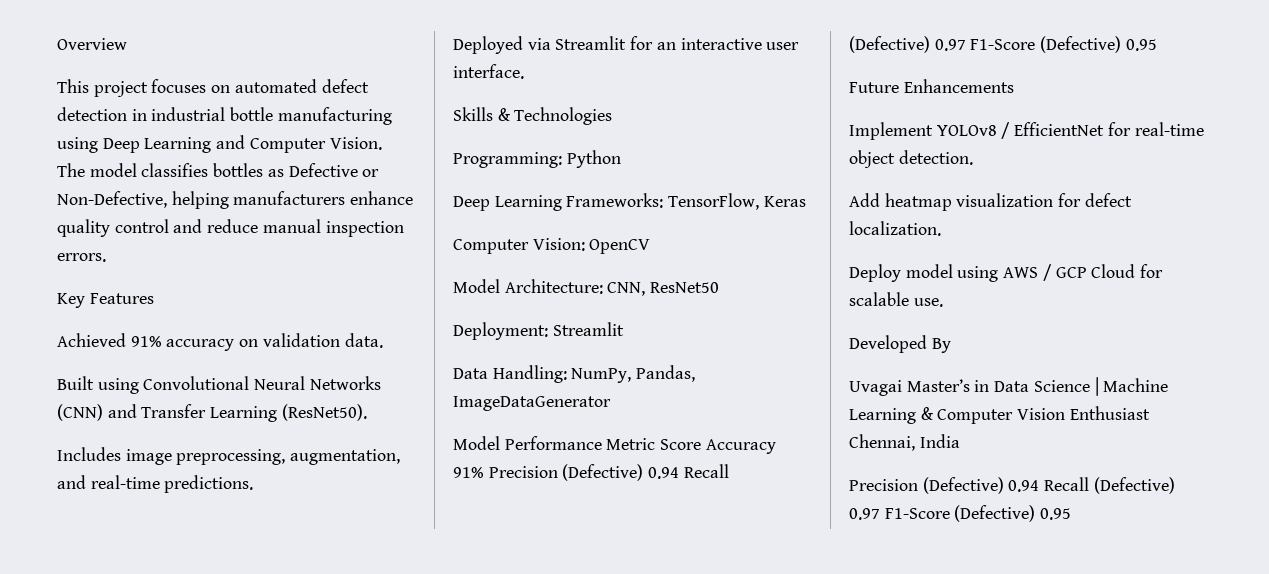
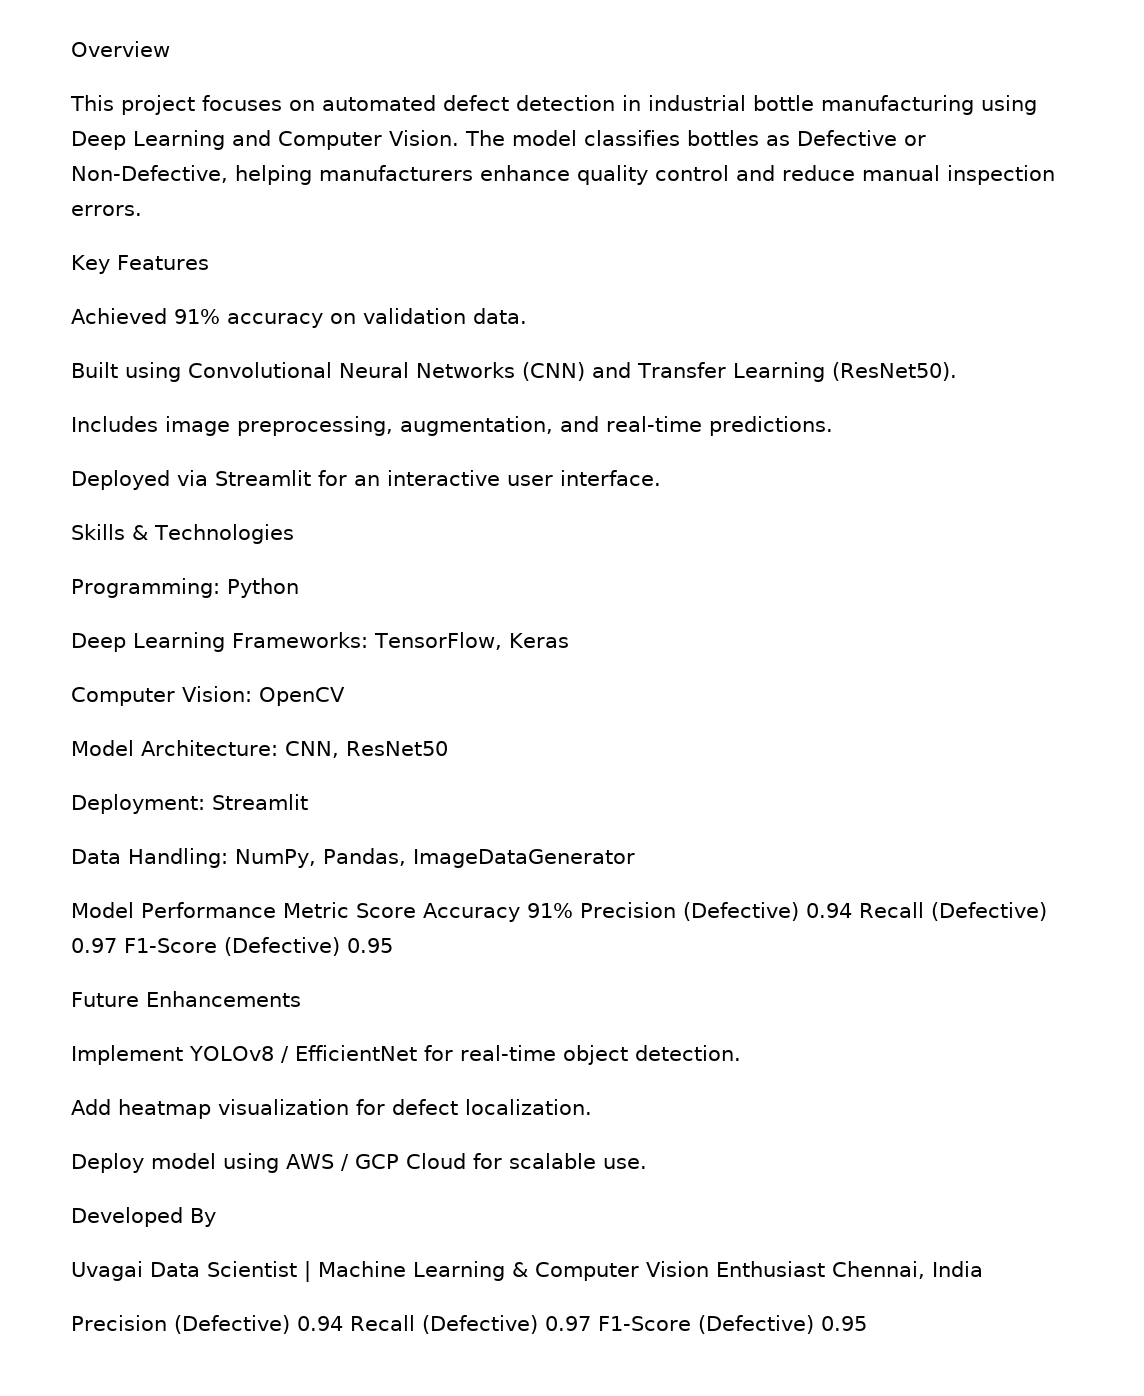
- Uvagai Master’s in Data Science | Machine Learning & Computer Vision Enthusiast Chennai, India
+ Uvagai Data Scientist | Machine Learning & Computer Vision Enthusiast Chennai, India

